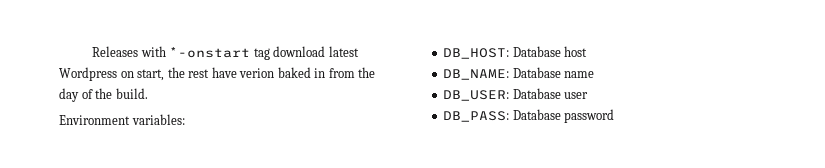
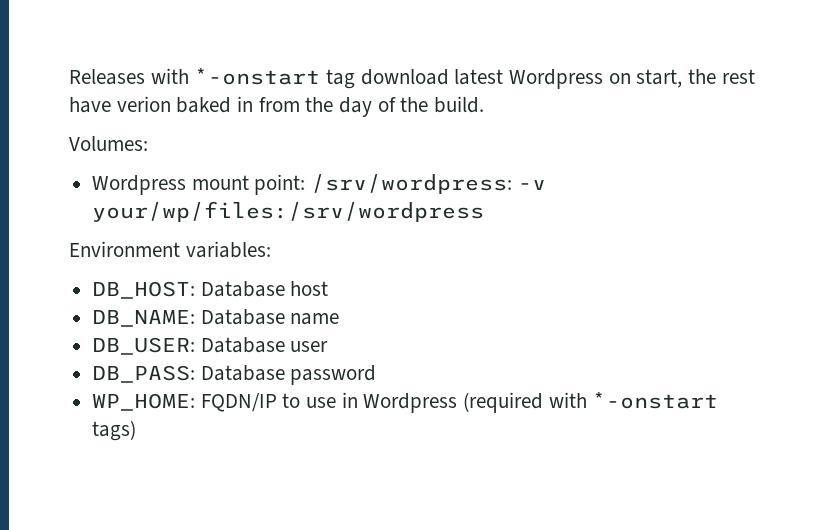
+ Volumes:
+ Wordpress mount point: /srv/wordpress: -v your/wp/files:/srv/wordpress
+ WP_HOME: FQDN/IP to use in Wordpress (required with *-onstart tags)

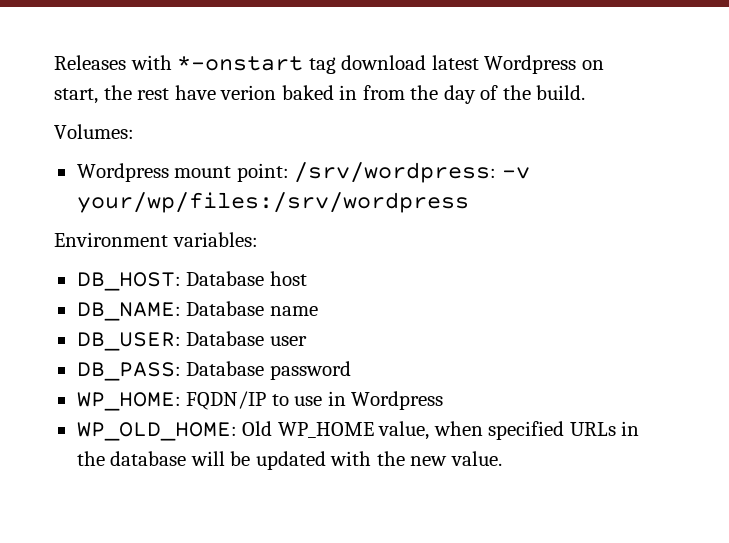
- WP_HOME: FQDN/IP to use in Wordpress (required with *-onstart tags)
+ WP_HOME: FQDN/IP to use in Wordpress
+ WP_OLD_HOME: Old WP_HOME value, when specified URLs in the database will be updated with the new value.

